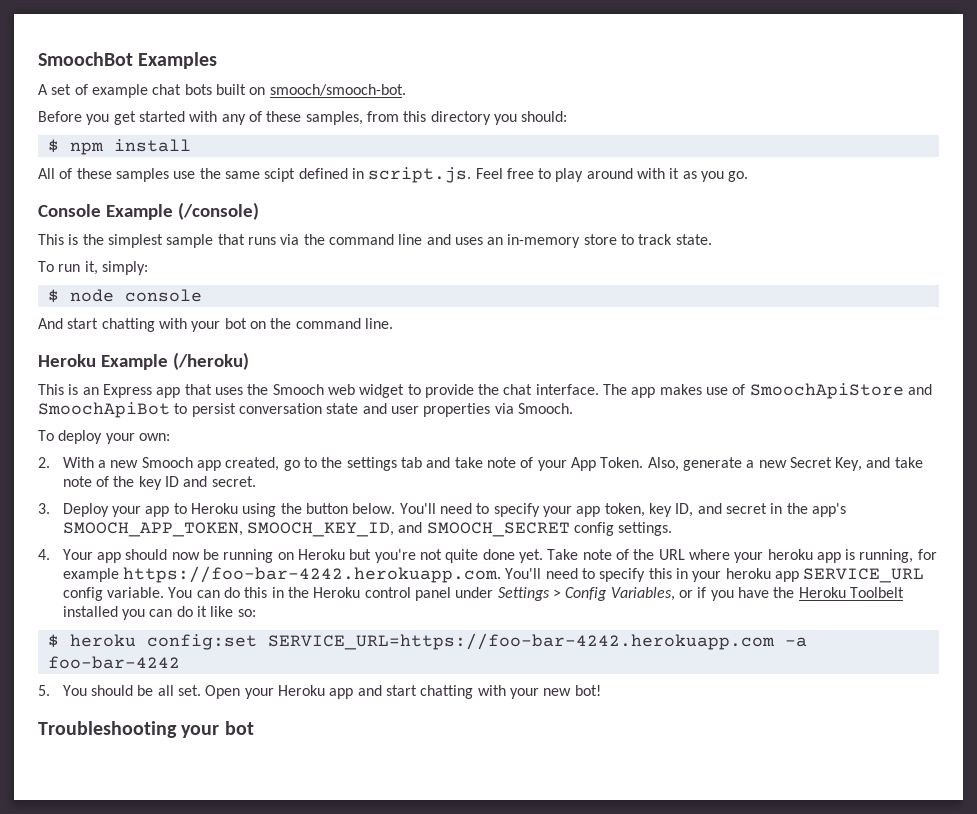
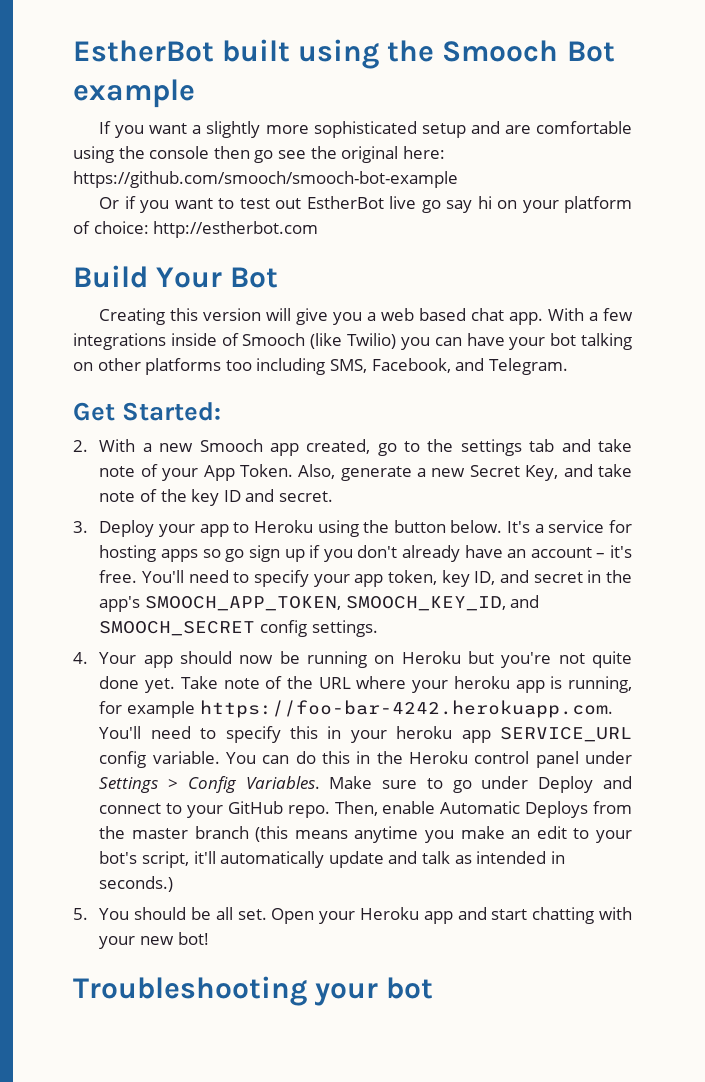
- SmoochBot Examples
- A set of example chat bots built on smooch/smooch-bot.
- Before you get started with any of these samples, from this directory you should:
- $ npm install
- All of these samples use the same scipt defined in script.js. Feel free to play around with it as you go.
- Console Example (/console)
- This is the simplest sample that runs via the command line and uses an in-memory store to track state.
- To run it, simply:
- $ node console
- And start chatting with your bot on the command line.
- Heroku Example (/heroku)
- This is an Express app that uses the Smooch web widget to provide the chat interface. The app makes use of SmoochApiStore and SmoochApiBot to persist conversation state and user properties via Smooch.
- To deploy your own:
+ EstherBot built using the Smooch Bot example
+ If you want a slightly more sophisticated setup and are comfortable using the console then go see the original here: https://github.com/smooch/smooch-bot-example
+ Or if you want to test out EstherBot live go say hi on your platform of choice: http://estherbot.com
+ Build Your Bot
+ Creating this version will give you a web based chat app. With a few integrations inside of Smooch (like Twilio) you can have your bot talking on other platforms too including SMS, Facebook, and Telegram.
+ Get Started:
+ It's a service for hosting apps so go sign up if you don't already have an account – it's free.
- You can do this in the Heroku control panel under Settings > Config Variables, or if you have the Heroku Toolbelt installed you can do it like so:
- $ heroku config:set SERVICE_URL=https://foo-bar-4242.herokuapp.com -a foo-bar-4242
+ You can do this in the Heroku control panel under Settings > Config Variables. Make sure to go under Deploy and connect to your GitHub repo. Then, enable Automatic Deploys from the master branch (this means anytime you make an edit to your bot's script, it'll automatically update and talk as intended in seconds.)

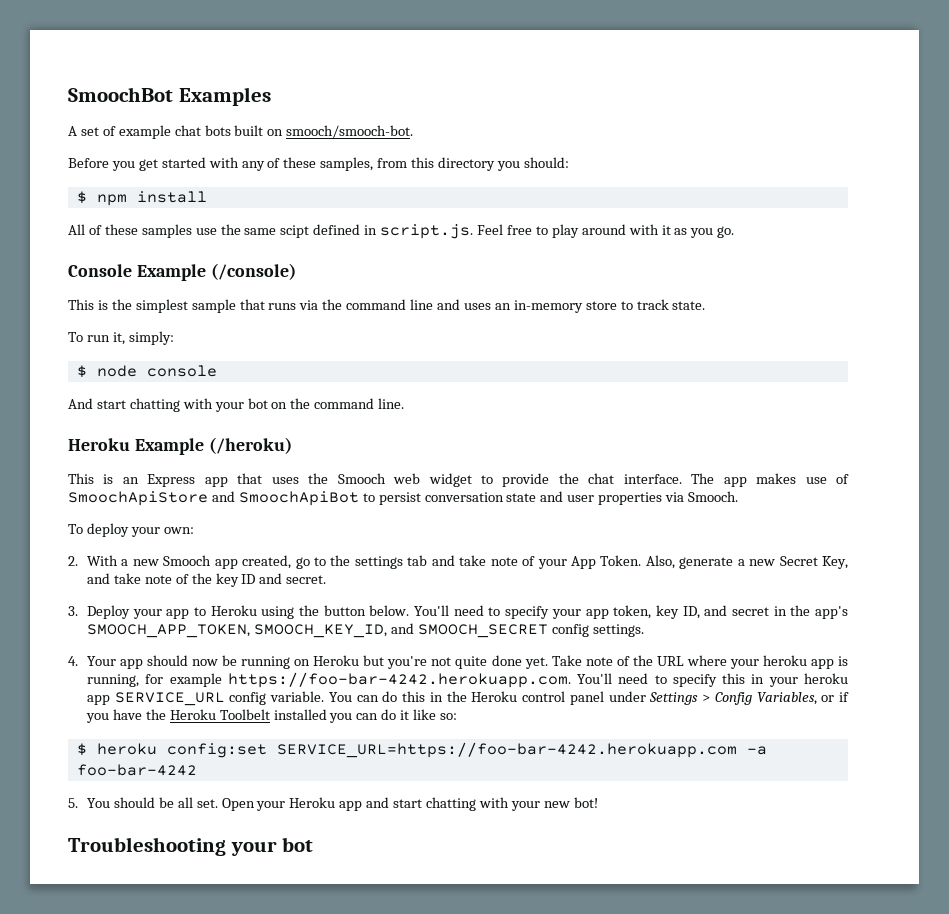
- EstherBot built using the Smooch Bot example
- If you want a slightly more sophisticated setup and are comfortable using the console then go see the original here: https://github.com/smooch/smooch-bot-example
- Or if you want to test out EstherBot live go say hi on your platform of choice: http://estherbot.com
- Build Your Bot
- Creating this version will give you a web based chat app. With a few integrations inside of Smooch (like Twilio) you can have your bot talking on other platforms too including SMS, Facebook, and Telegram.
- Get Started:
+ SmoochBot Examples
+ A set of example chat bots built on smooch/smooch-bot.
+ Before you get started with any of these samples, from this directory you should:
+ $ npm install
+ All of these samples use the same scipt defined in script.js. Feel free to play around with it as you go.
+ Console Example (/console)
+ This is the simplest sample that runs via the command line and uses an in-memory store to track state.
+ To run it, simply:
+ $ node console
+ And start chatting with your bot on the command line.
+ Heroku Example (/heroku)
+ This is an Express app that uses the Smooch web widget to provide the chat interface. The app makes use of SmoochApiStore and SmoochApiBot to persist conversation state and user properties via Smooch.
+ To deploy your own:
- It's a service for hosting apps so go sign up if you don't already have an account – it's free.
- You can do this in the Heroku control panel under Settings > Config Variables. Make sure to go under Deploy and connect to your GitHub repo. Then, enable Automatic Deploys from the master branch (this means anytime you make an edit to your bot's script, it'll automatically update and talk as intended in seconds.)
+ You can do this in the Heroku control panel under Settings > Config Variables, or if you have the Heroku Toolbelt installed you can do it like so:
+ $ heroku config:set SERVICE_URL=https://foo-bar-4242.herokuapp.com -a foo-bar-4242

